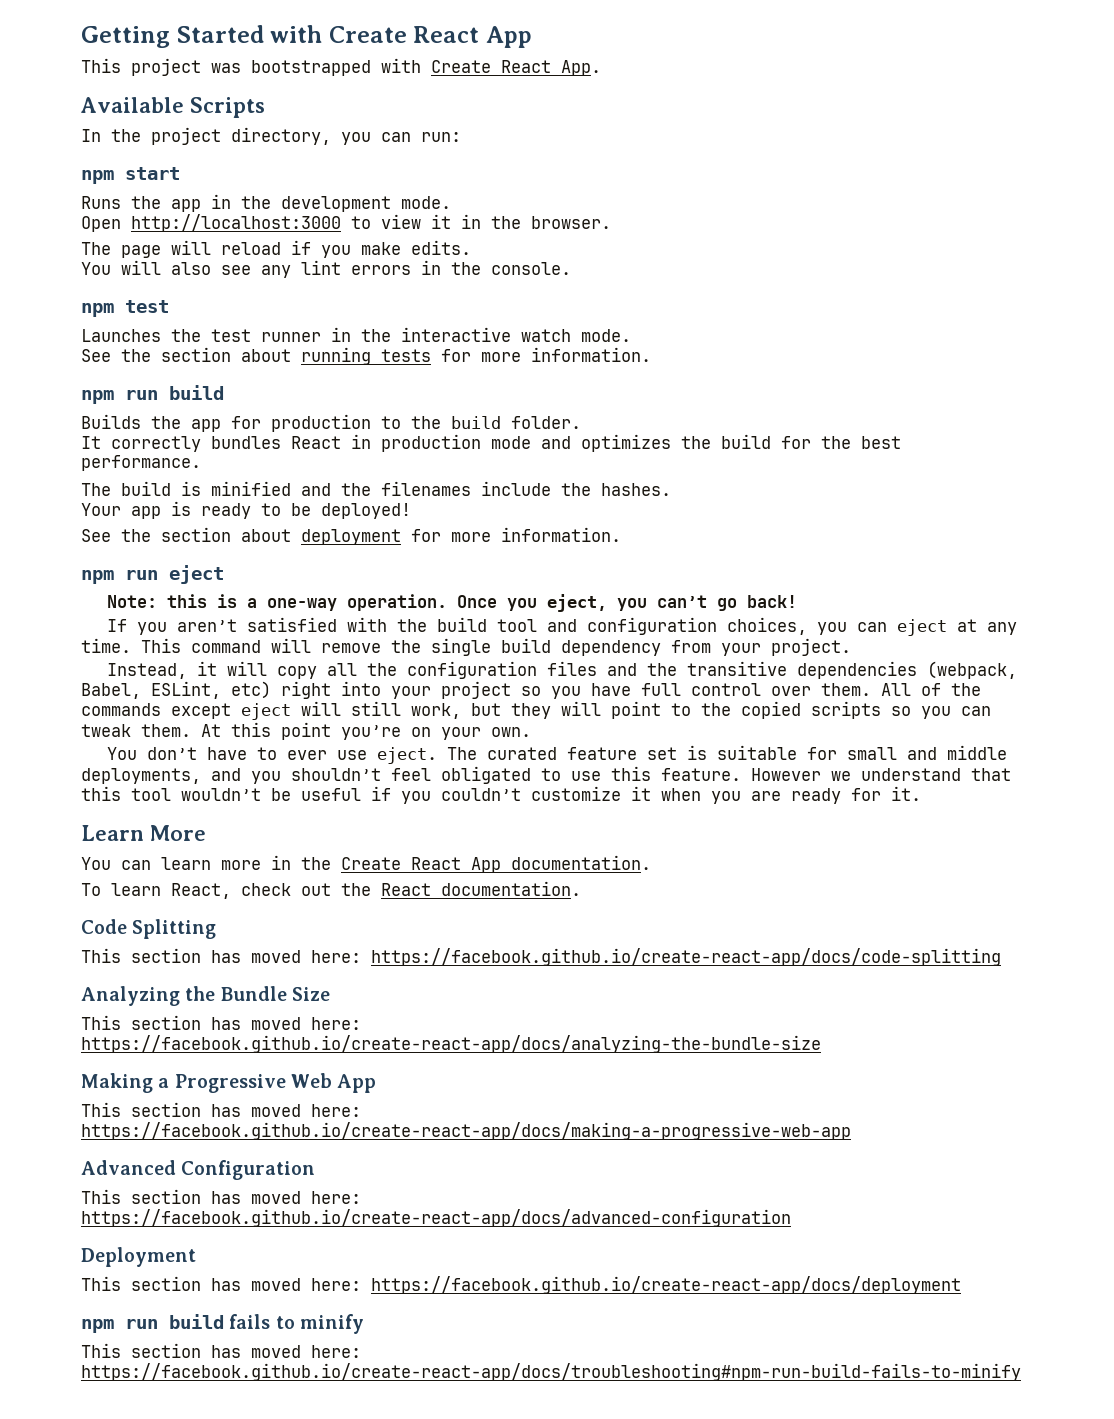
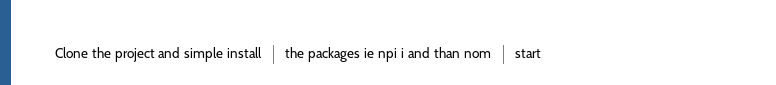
- Getting Started with Create React App
- This project was bootstrapped with Create React App.
- Available Scripts
- In the project directory, you can run:
- npm start
- Runs the app in the development mode.
- Open http://localhost:3000 to view it in the browser.
- The page will reload if you make edits.
- You will also see any lint errors in the console.
- npm test
- Launches the test runner in the interactive watch mode.
- See the section about running tests for more information.
- npm run build
- Builds the app for production to the build folder.
- It correctly bundles React in production mode and optimizes the build for the best performance.
- The build is minified and the filenames include the hashes.
- Your app is ready to be deployed!
- See the section about deployment for more information.
- npm run eject
- Note: this is a one-way operation. Once you eject, you can’t go back!
- If you aren’t satisfied with the build tool and configuration choices, you can eject at any time. This command will remove the single build dependency from your project.
- Instead, it will copy all the configuration files and the transitive dependencies (webpack, Babel, ESLint, etc) right into your project so you have full control over them. All of the commands except eject will still work, but they will point to the copied scripts so you can tweak them. At this point you’re on your own.
- You don’t have to ever use eject. The curated feature set is suitable for small and middle deployments, and you shouldn’t feel obligated to use this feature. However we understand that this tool wouldn’t be useful if you couldn’t customize it when you are ready for it.
- Learn More
- You can learn more in the Create React App documentation.
- To learn React, check out the React documentation.
- Code Splitting
- This section has moved here: https://facebook.github.io/create-react-app/docs/code-splitting
- Analyzing the Bundle Size
- This section has moved here: https://facebook.github.io/create-react-app/docs/analyzing-the-bundle-size
- Making a Progressive Web App
- This section has moved here: https://facebook.github.io/create-react-app/docs/making-a-progressive-web-app
- Advanced Configuration
- This section has moved here: https://facebook.github.io/create-react-app/docs/advanced-configuration
- Deployment
- This section has moved here: https://facebook.github.io/create-react-app/docs/deployment
- npm run build fails to minify
- This section has moved here: https://facebook.github.io/create-react-app/docs/troubleshooting#npm-run-build-fails-to-minify
+ Clone the project and simple install the packages ie npi i and than nom start

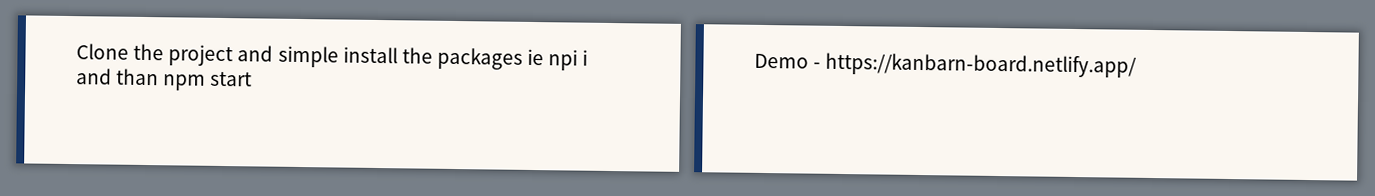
- Clone the project and simple install the packages ie npi i and than nom start
+ Clone the project and simple install the packages ie npi i and than npm start
+ Demo - https://kanbarn-board.netlify.app/

